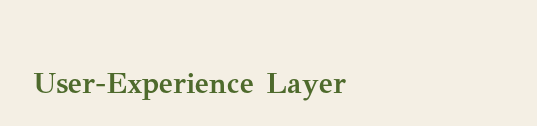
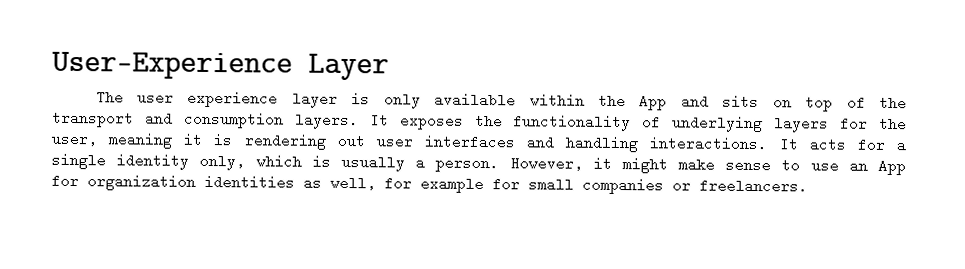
+ The user experience layer is only available within the App and sits on top of the transport and consumption layers. It exposes the functionality of underlying layers for the user, meaning it is rendering out user interfaces and handling interactions. It acts for a single identity only, which is usually a person. However, it might make sense to use an App for organization identities as well, for example for small companies or freelancers.

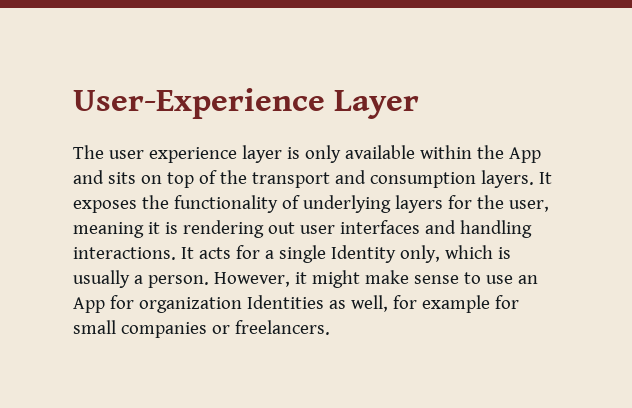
- It acts for a single identity only, which is usually a person.
+ It acts for a single Identity only, which is usually a person.
- However, it might make sense to use an App for organization identities as well, for example for small companies or freelancers.
+ However, it might make sense to use an App for organization Identities as well, for example for small companies or freelancers.

